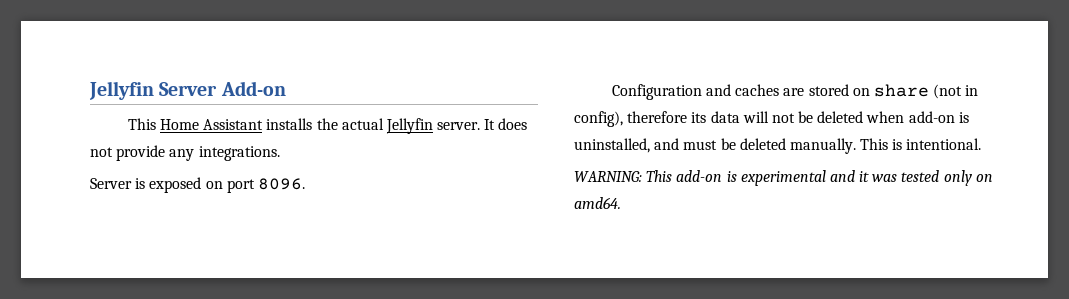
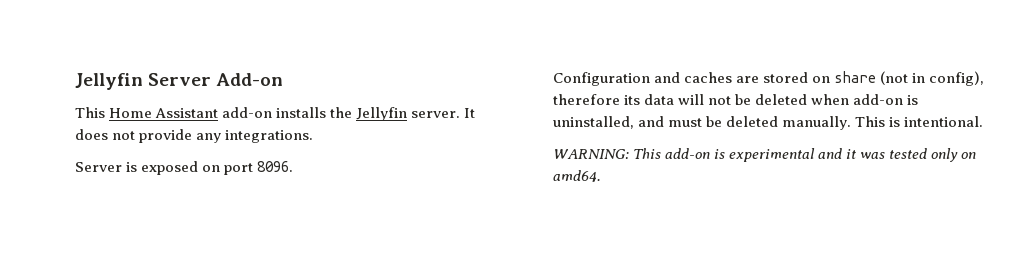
- This Home Assistant installs the actual Jellyfin server.
+ This Home Assistant add-on installs the Jellyfin server.

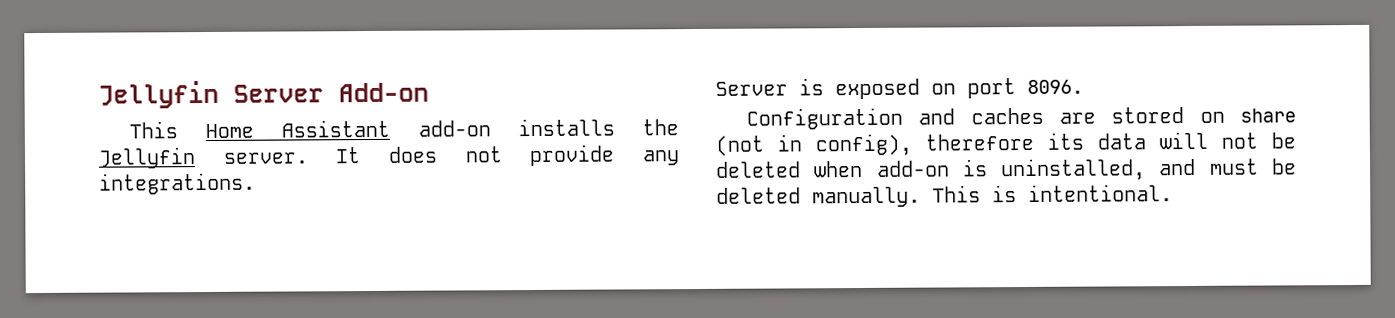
- WARNING: This add-on is experimental and it was tested only on amd64.

